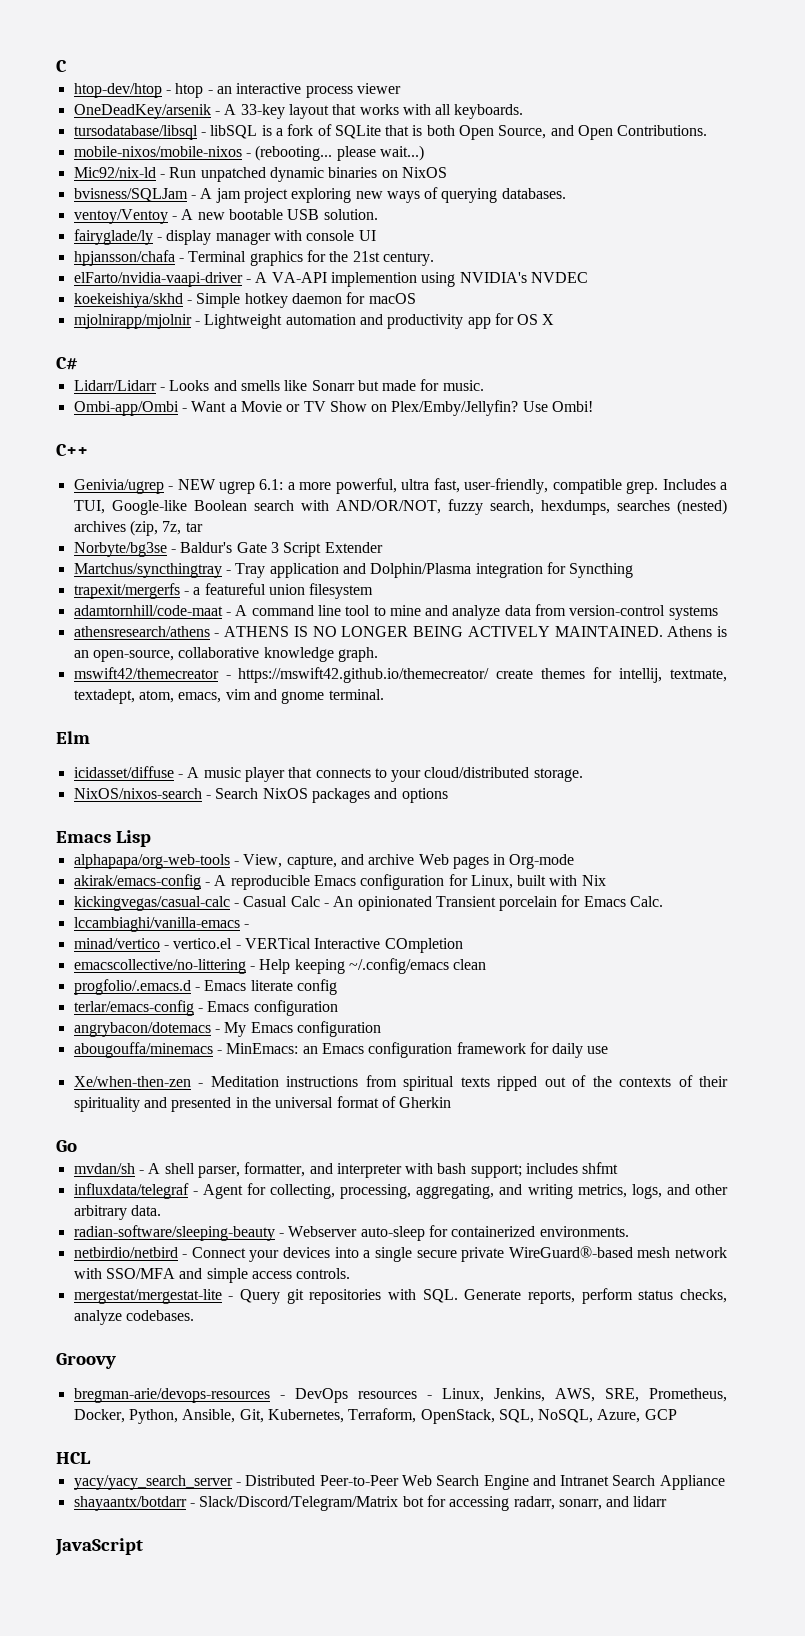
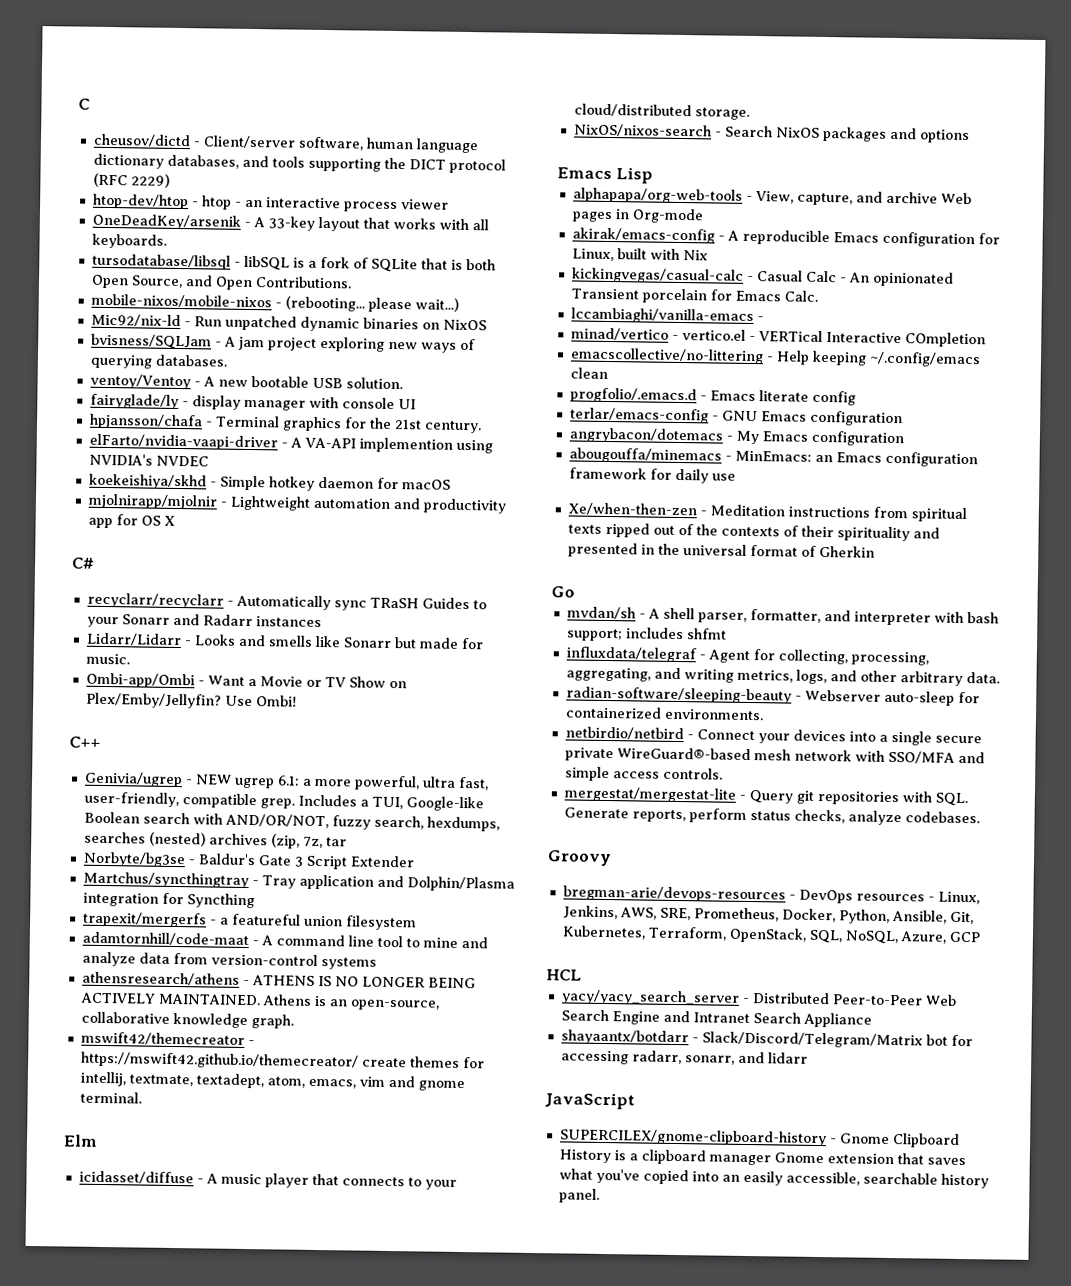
+ cheusov/dictd - Client/server software, human language dictionary databases, and tools supporting the DICT protocol (RFC 2229)
+ recyclarr/recyclarr - Automatically sync TRaSH Guides to your Sonarr and Radarr instances
- terlar/emacs-config - Emacs configuration
+ terlar/emacs-config - GNU Emacs configuration
+ SUPERCILEX/gnome-clipboard-history - Gnome Clipboard History is a clipboard manager Gnome extension that saves what you've copied into an easily accessible, searchable history panel.

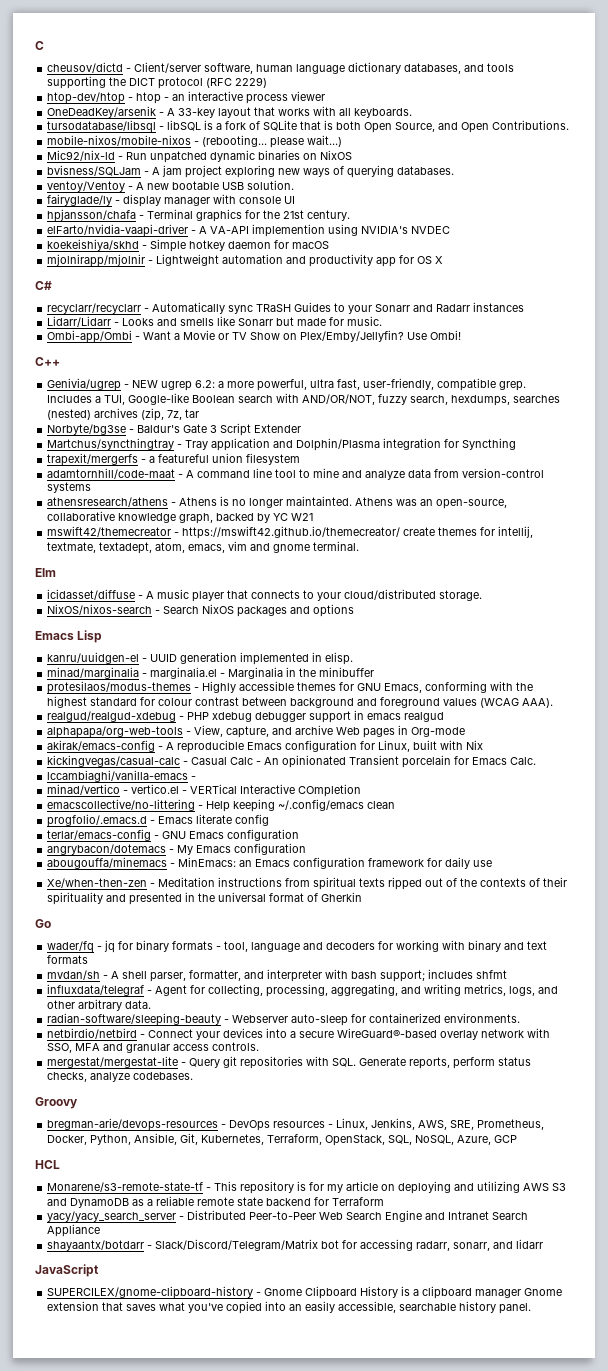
- Genivia/ugrep - NEW ugrep 6.1: a more powerful, ultra fast, user-friendly, compatible grep.
+ Genivia/ugrep - NEW ugrep 6.2: a more powerful, ultra fast, user-friendly, compatible grep.
- athensresearch/athens - ATHENS IS NO LONGER BEING ACTIVELY MAINTAINED. Athens is an open-source, collaborative knowledge graph.
+ athensresearch/athens - Athens is no longer maintainted. Athens was an open-source, collaborative knowledge graph, backed by YC W21
+ kanru/uuidgen-el - UUID generation implemented in elisp.
+ minad/marginalia - marginalia.el - Marginalia in the minibuffer
+ protesilaos/modus-themes - Highly accessible themes for GNU Emacs, conforming with the highest standard for colour contrast between background and foreground values (WCAG AAA).
+ realgud/realgud-xdebug - PHP xdebug debugger support in emacs realgud
+ wader/fq - jq for binary formats - tool, language and decoders for working with binary and text formats
- netbirdio/netbird - Connect your devices into a single secure private WireGuard®-based mesh network with SSO/MFA and simple access controls.
+ netbirdio/netbird - Connect your devices into a secure WireGuard®-based overlay network with SSO, MFA and granular access controls.
+ Monarene/s3-remote-state-tf - This repository is for my article on deploying and utilizing AWS S3 and DynamoDB as a reliable remote state backend for Terraform

